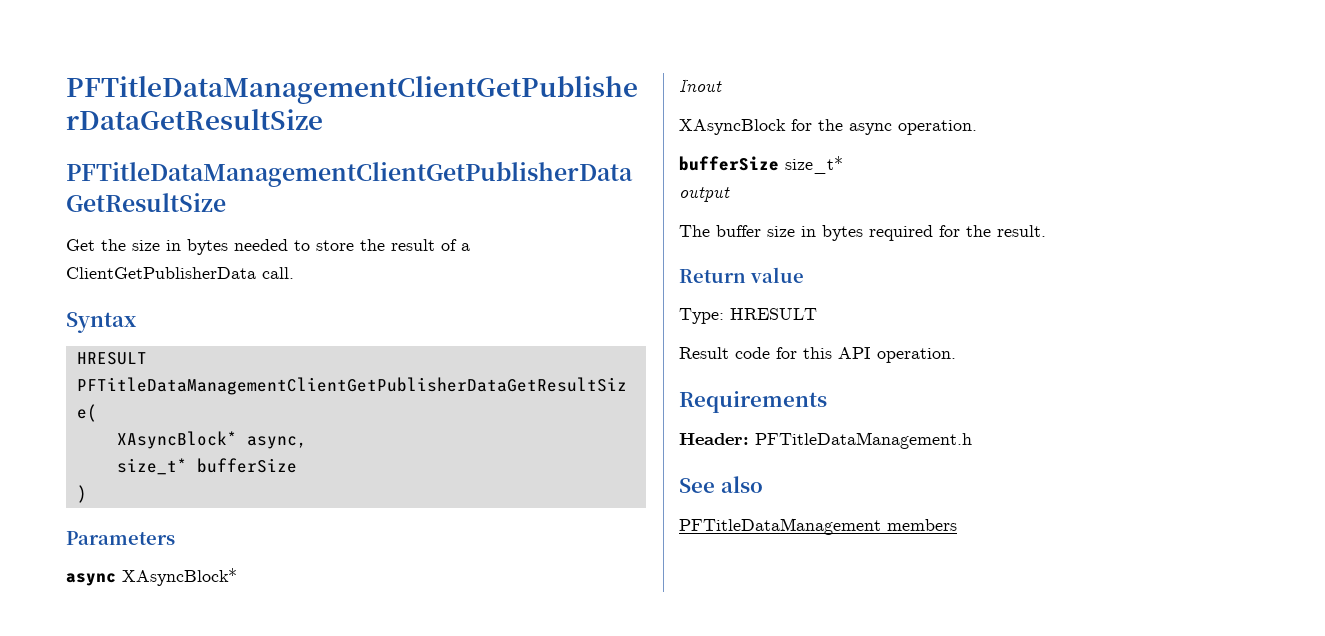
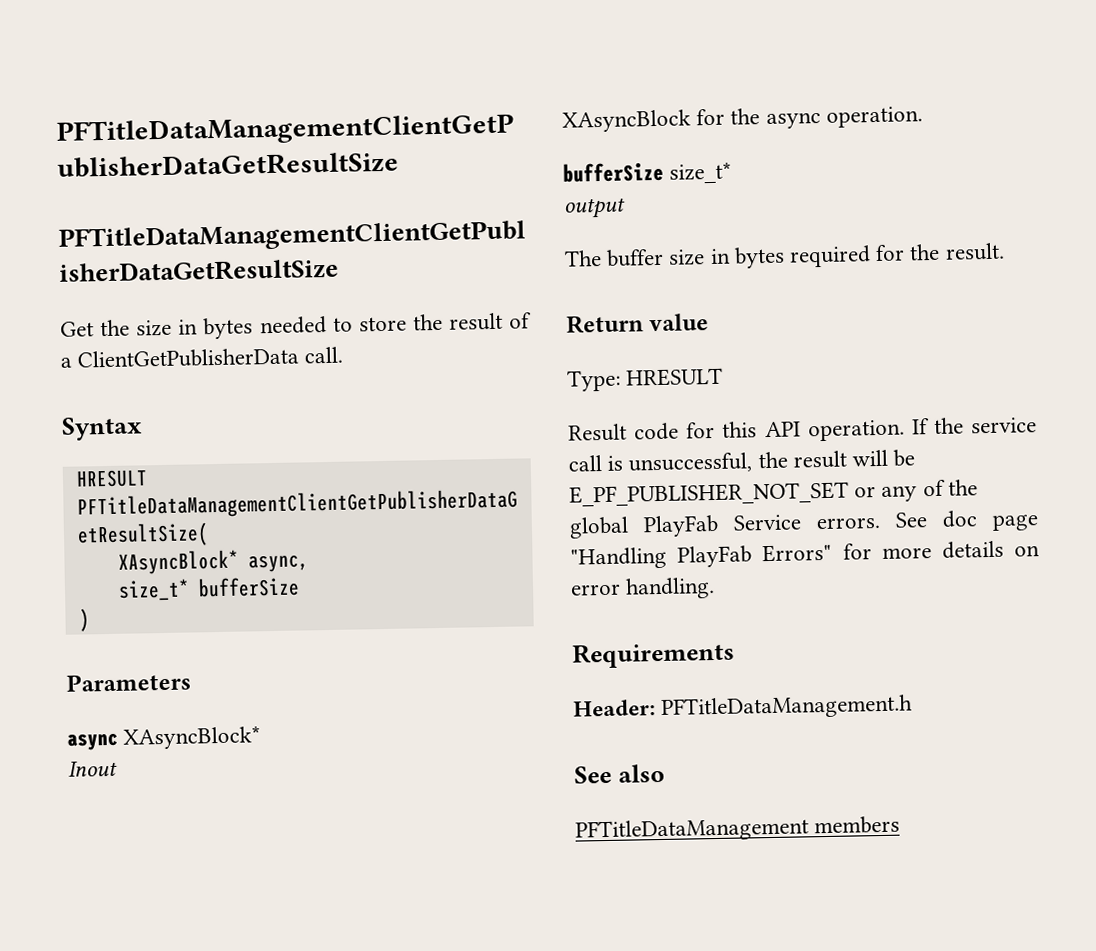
+ If the service call is unsuccessful, the result will be E_PF_PUBLISHER_NOT_SET or any of the global PlayFab Service errors. See doc page "Handling PlayFab Errors" for more details on error handling.

